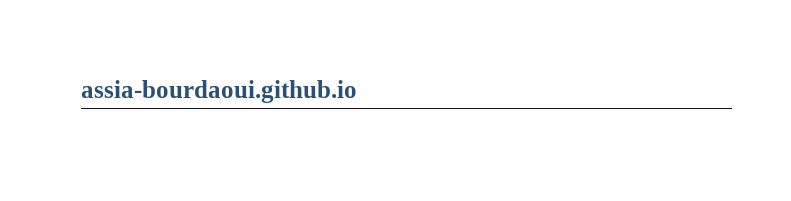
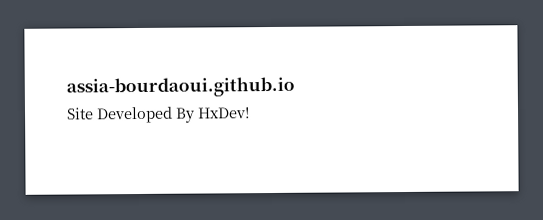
+ Site Developed By HxDev!

